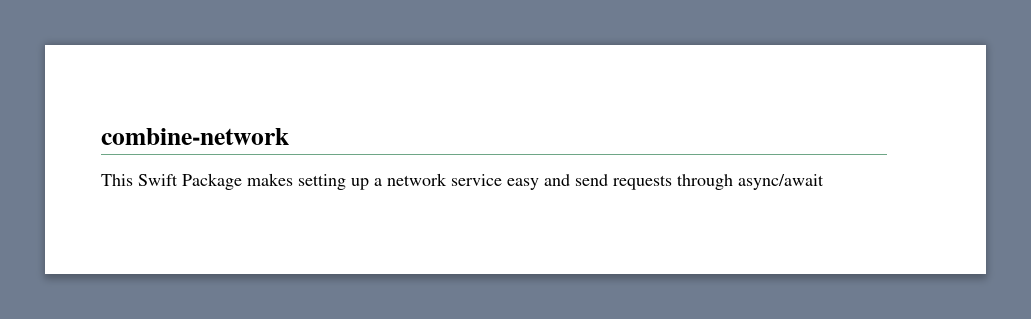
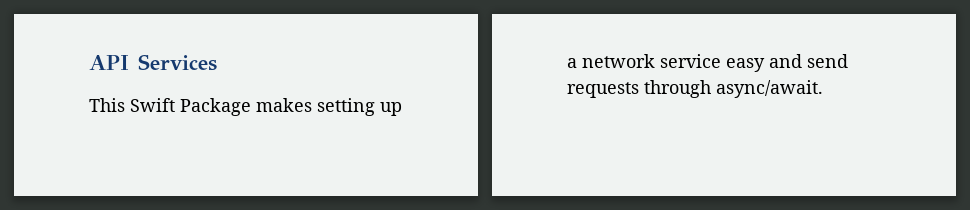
- combine-network
+ API Services
- This Swift Package makes setting up a network service easy and send requests through async/await
+ This Swift Package makes setting up a network service easy and send requests through async/await.

